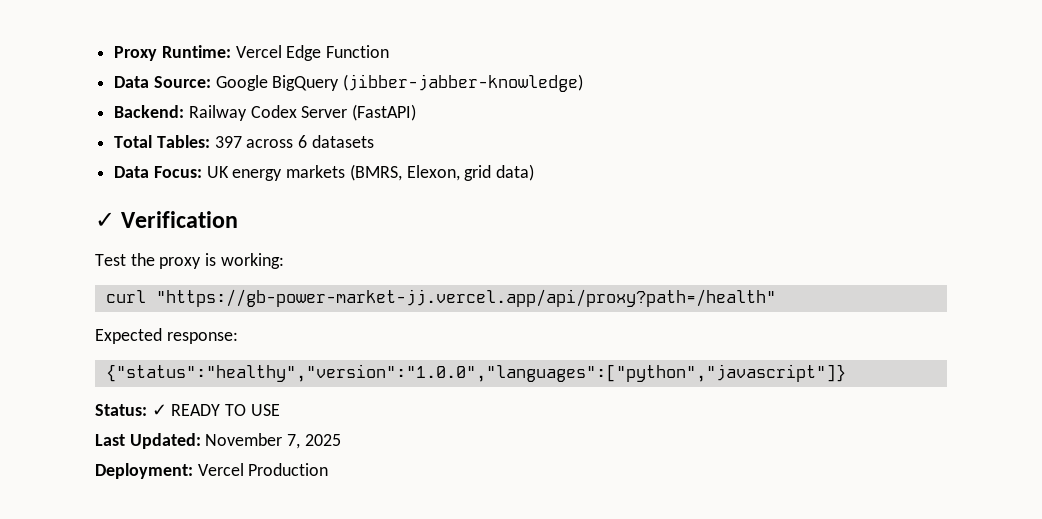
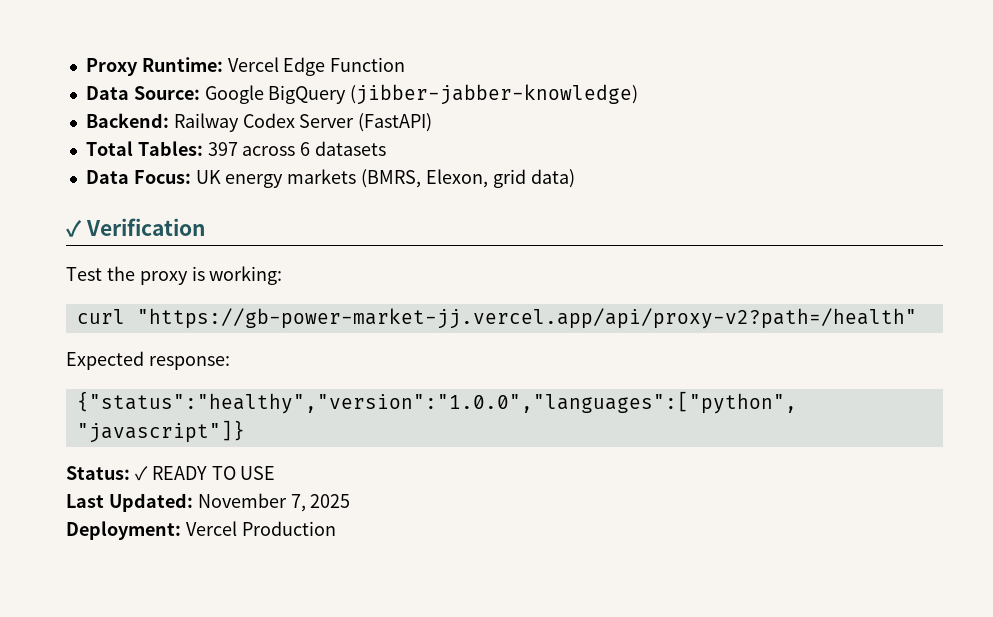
- curl "https://gb-power-market-jj.vercel.app/api/proxy?path=/health"
+ curl "https://gb-power-market-jj.vercel.app/api/proxy-v2?path=/health"

